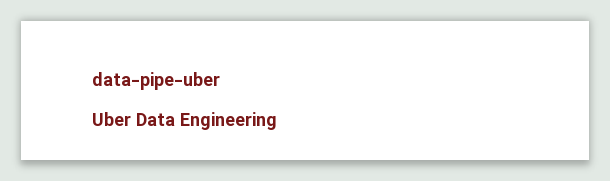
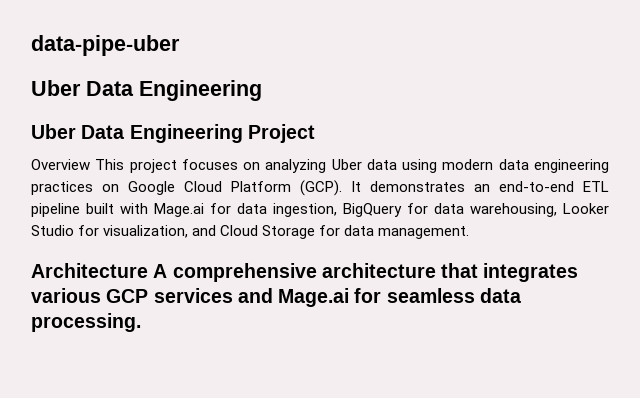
+ Uber Data Engineering Project
+ Overview This project focuses on analyzing Uber data using modern data engineering practices on Google Cloud Platform (GCP). It demonstrates an end-to-end ETL pipeline built with Mage.ai for data ingestion, BigQuery for data warehousing, Looker Studio for visualization, and Cloud Storage for data management.
+ Architecture A comprehensive architecture that integrates various GCP services and Mage.ai for seamless data processing.

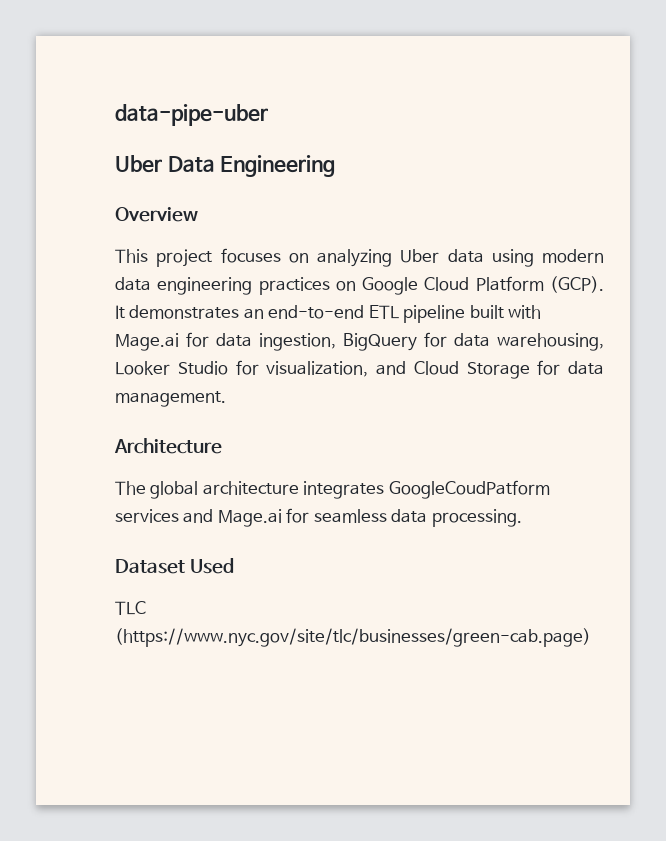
- Uber Data Engineering Project
- Overview This project focuses on analyzing Uber data using modern data engineering practices on Google Cloud Platform (GCP).
+ Overview
+ This project focuses on analyzing Uber data using modern data engineering practices on Google Cloud Platform (GCP).
- Architecture A comprehensive architecture that integrates various GCP services and Mage.ai for seamless data processing.
+ Architecture
+ The global architecture integrates GoogleCoudPatform services and Mage.ai for seamless data processing.
+ Dataset Used
+ TLC (https://www.nyc.gov/site/tlc/businesses/green-cab.page)

